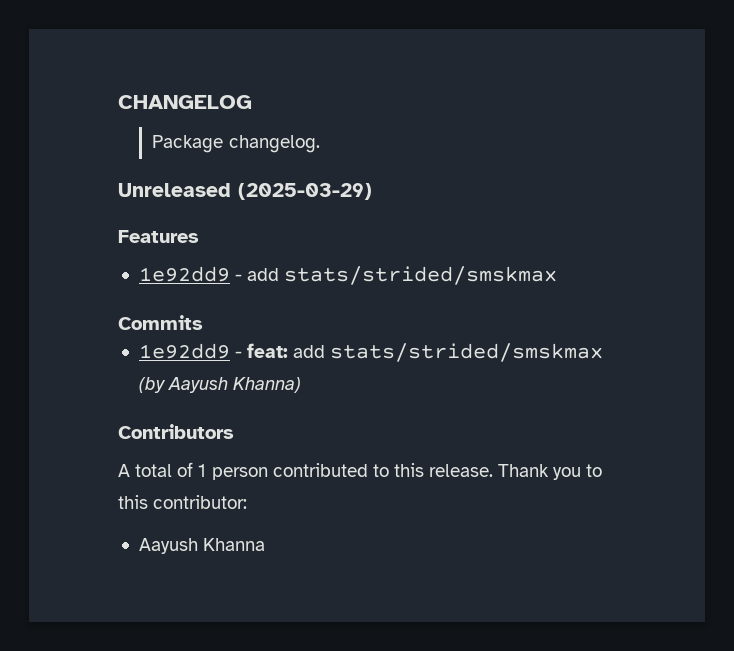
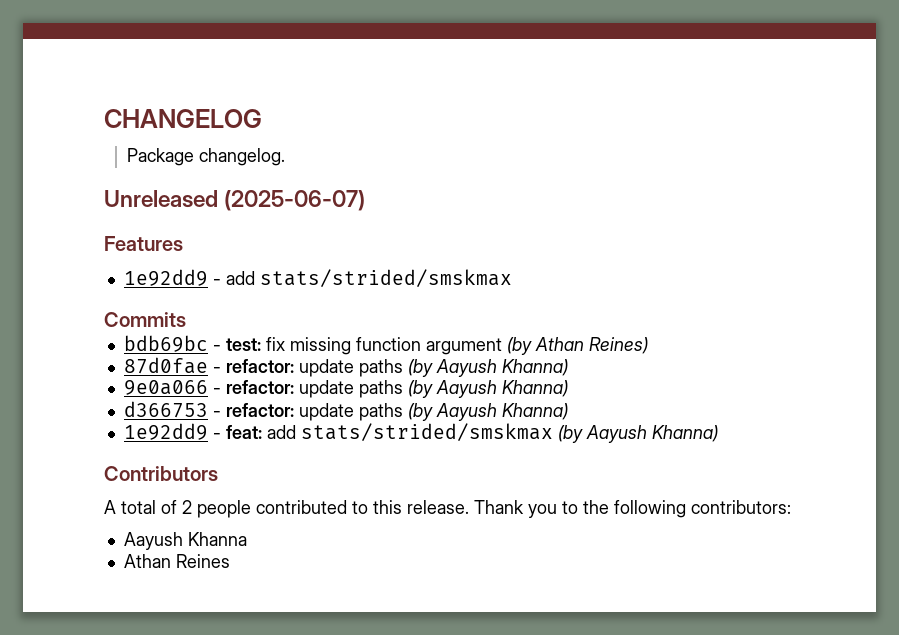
- Unreleased (2025-03-29)
+ Unreleased (2025-06-07)
+ bdb69bc - test: fix missing function argument (by Athan Reines)
+ 87d0fae - refactor: update paths (by Aayush Khanna)
+ 9e0a066 - refactor: update paths (by Aayush Khanna)
+ d366753 - refactor: update paths (by Aayush Khanna)
- A total of 1 person contributed to this release.
+ A total of 2 people contributed to this release.
- Thank you to this contributor:
+ Thank you to the following contributors:
+ Athan Reines

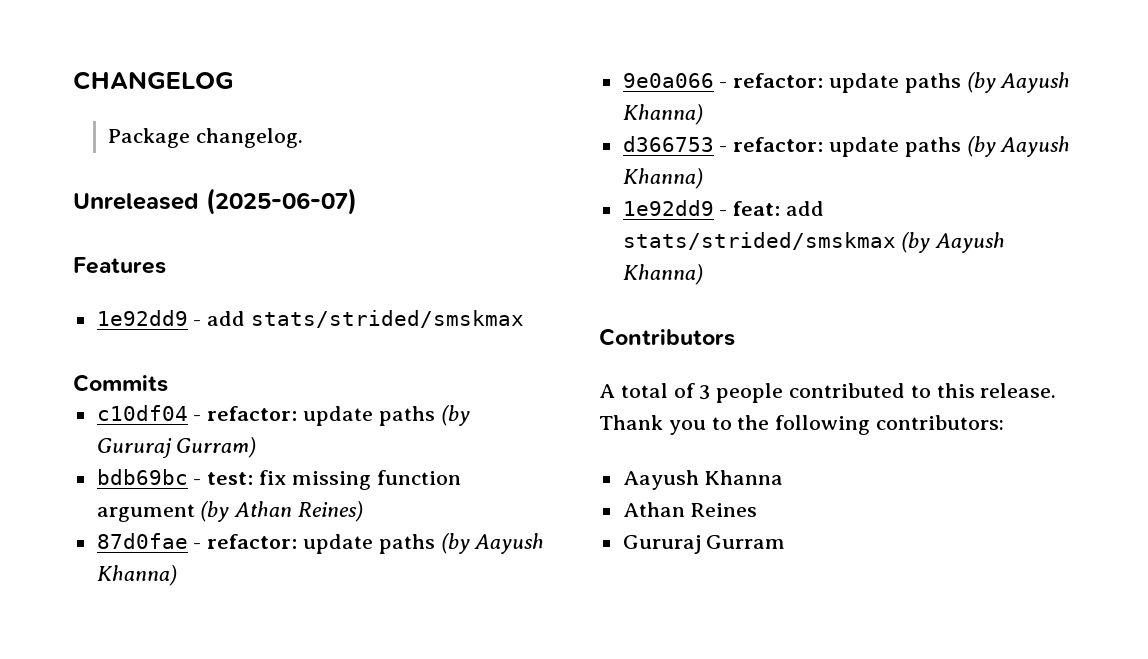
+ c10df04 - refactor: update paths (by Gururaj Gurram)
- A total of 2 people contributed to this release.
+ A total of 3 people contributed to this release.
+ Gururaj Gurram

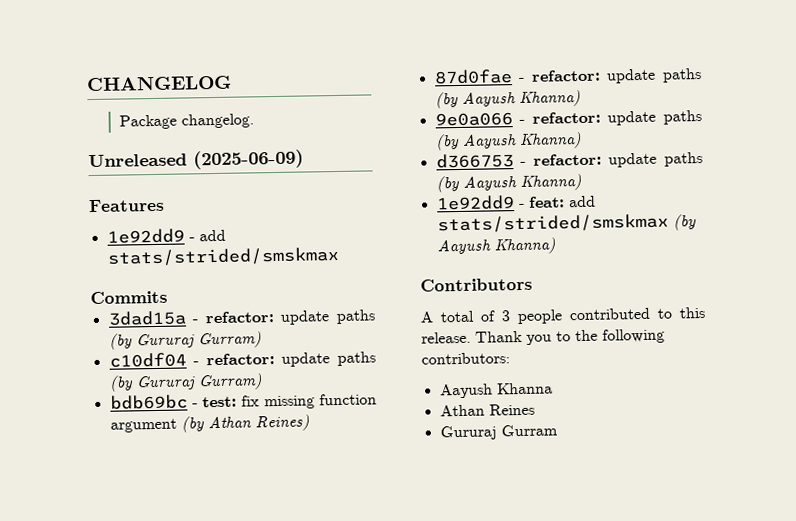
- Unreleased (2025-06-07)
+ Unreleased (2025-06-09)
+ 3dad15a - refactor: update paths (by Gururaj Gurram)

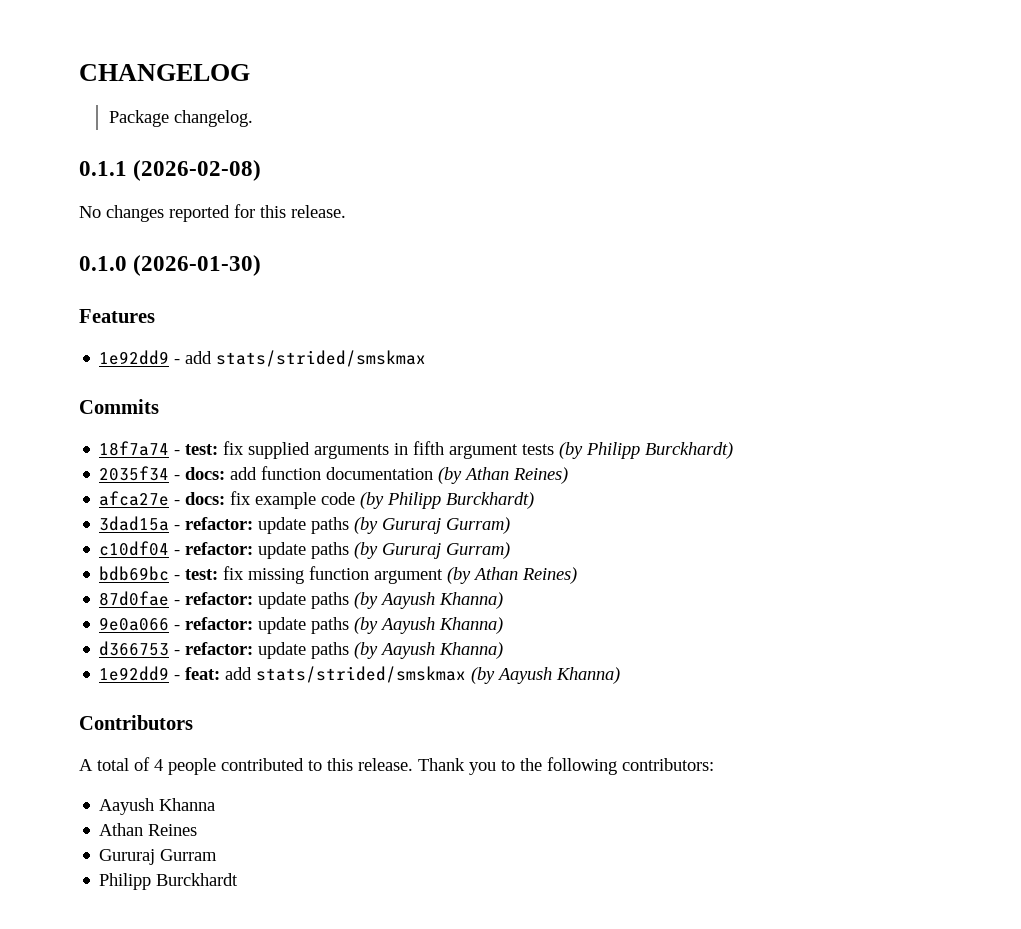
- Unreleased (2025-06-09)
+ 0.1.1 (2026-02-08)
+ No changes reported for this release.
+ 0.1.0 (2026-01-30)
+ 18f7a74 - test: fix supplied arguments in fifth argument tests (by Philipp Burckhardt)
+ 2035f34 - docs: add function documentation (by Athan Reines)
+ afca27e - docs: fix example code (by Philipp Burckhardt)
- A total of 3 people contributed to this release.
+ A total of 4 people contributed to this release.
+ Philipp Burckhardt

